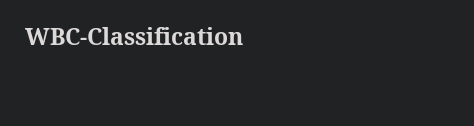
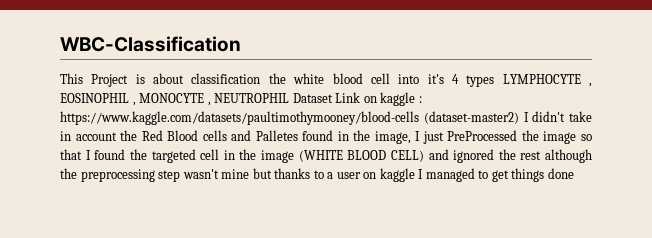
+ This Project is about classification the white blood cell into it's 4 types LYMPHOCYTE , EOSINOPHIL , MONOCYTE , NEUTROPHIL Dataset Link on kaggle : https://www.kaggle.com/datasets/paultimothymooney/blood-cells (dataset-master2) I didn't take in account the Red Blood cells and Palletes found in the image, I just PreProcessed the image so that I found the targeted cell in the image (WHITE BLOOD CELL) and ignored the rest although the preprocessing step wasn't mine but thanks to a user on kaggle I managed to get things done

